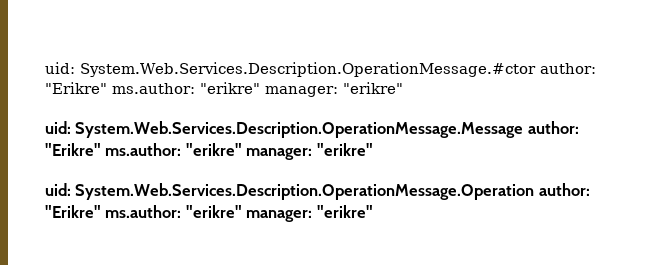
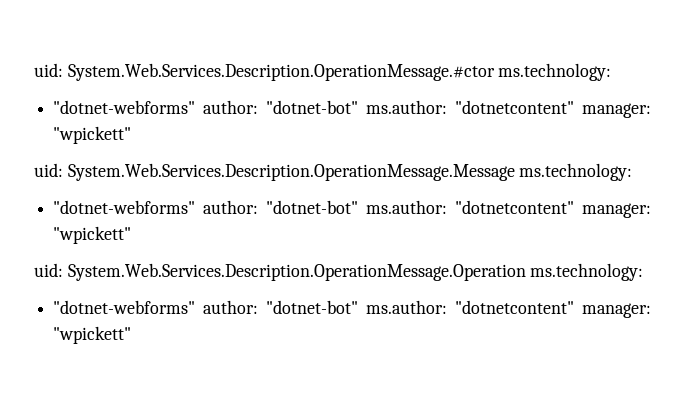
- uid: System.Web.Services.Description.OperationMessage.#ctor author: "Erikre" ms.author: "erikre" manager: "erikre"
- uid: System.Web.Services.Description.OperationMessage.Message author: "Erikre" ms.author: "erikre" manager: "erikre"
- uid: System.Web.Services.Description.OperationMessage.Operation author: "Erikre" ms.author: "erikre" manager: "erikre"
+ uid: System.Web.Services.Description.OperationMessage.#ctor ms.technology:
+ "dotnet-webforms" author: "dotnet-bot" ms.author: "dotnetcontent" manager: "wpickett"
+ uid: System.Web.Services.Description.OperationMessage.Message ms.technology:
+ "dotnet-webforms" author: "dotnet-bot" ms.author: "dotnetcontent" manager: "wpickett"
+ uid: System.Web.Services.Description.OperationMessage.Operation ms.technology:
+ "dotnet-webforms" author: "dotnet-bot" ms.author: "dotnetcontent" manager: "wpickett"

